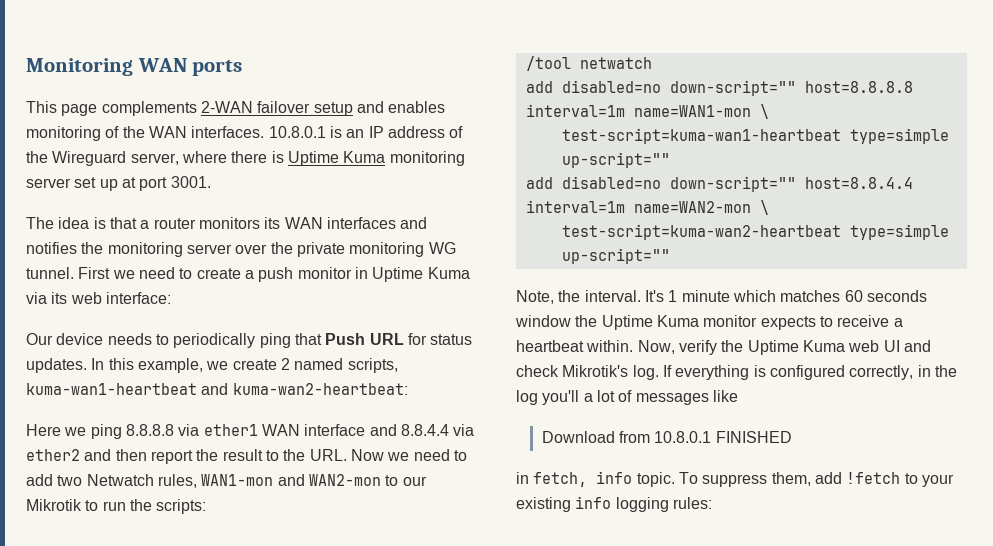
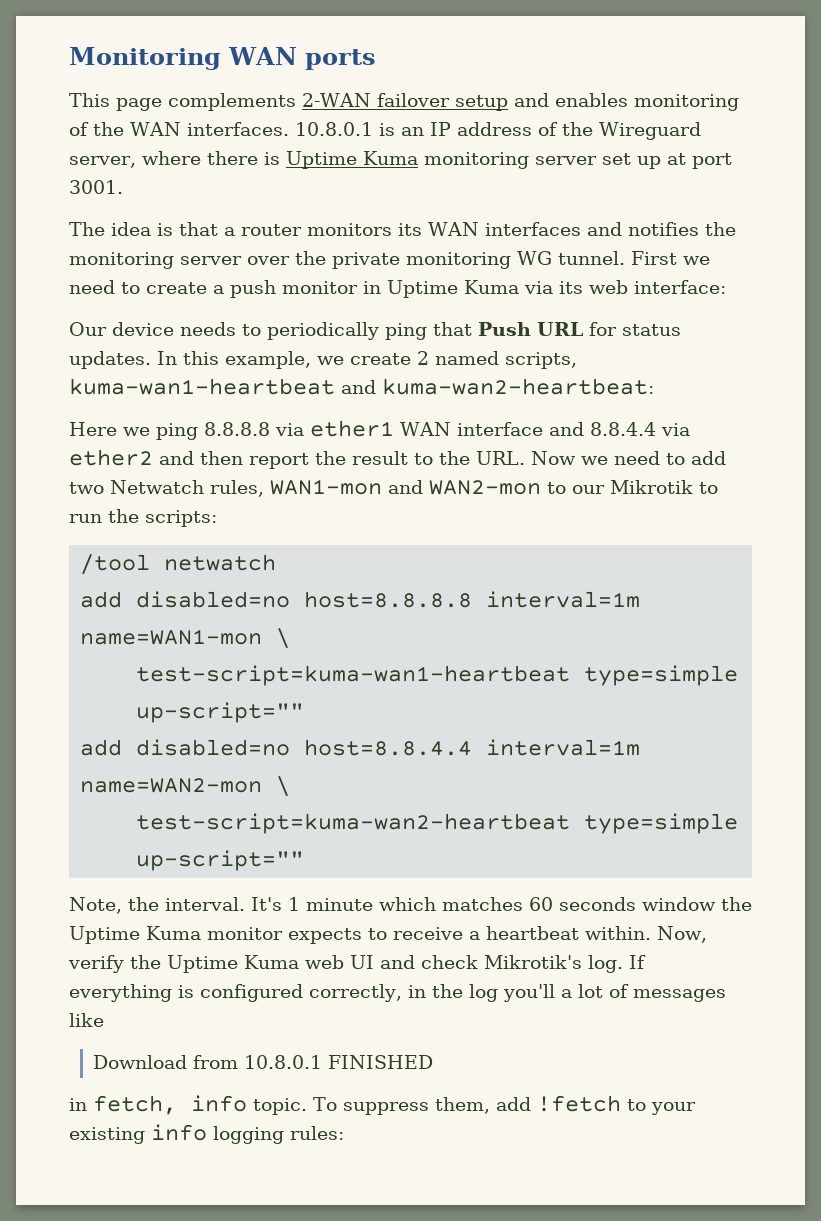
- add disabled=no down-script="" host=8.8.8.8 interval=1m name=WAN1-mon \
+ add disabled=no host=8.8.8.8 interval=1m name=WAN1-mon \
- add disabled=no down-script="" host=8.8.4.4 interval=1m name=WAN2-mon \
+ add disabled=no host=8.8.4.4 interval=1m name=WAN2-mon \

